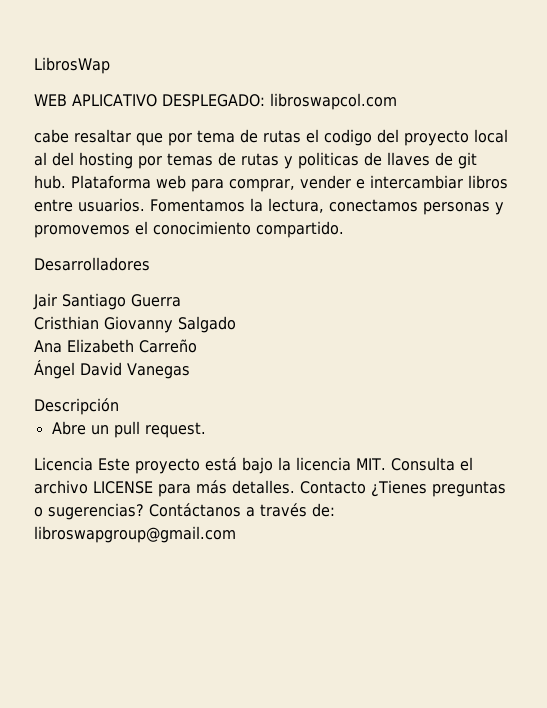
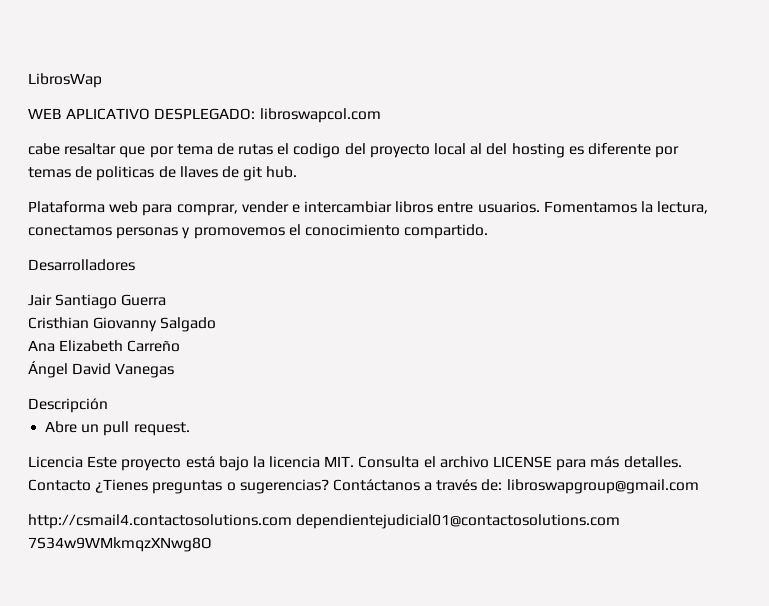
- cabe resaltar que por tema de rutas el codigo del proyecto local al del hosting por temas de rutas y politicas de llaves de git hub. Plataforma web para comprar, vender e intercambiar libros entre usuarios.
+ cabe resaltar que por tema de rutas el codigo del proyecto local al del hosting es diferente por temas de politicas de llaves de git hub.
+ Plataforma web para comprar, vender e intercambiar libros entre usuarios.
+ http://csmail4.contactosolutions.com dependientejudicial01@contactosolutions.com 7S34w9WMkmqzXNwg8O

